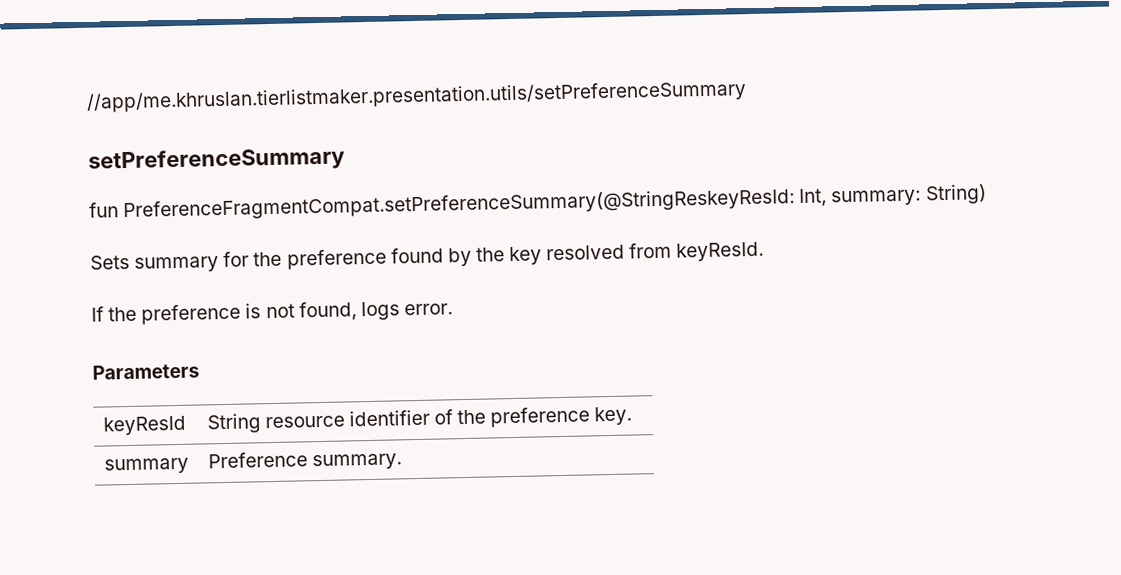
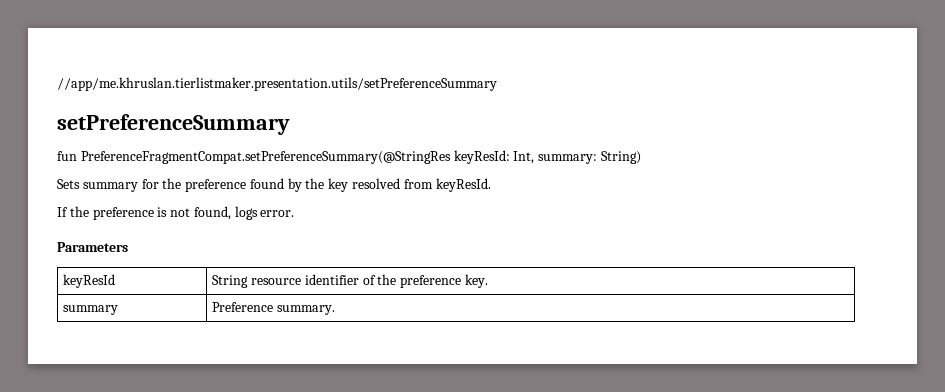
- fun PreferenceFragmentCompat.setPreferenceSummary(@StringReskeyResId: Int, summary: String)
+ fun PreferenceFragmentCompat.setPreferenceSummary(@StringRes keyResId: Int, summary: String)

